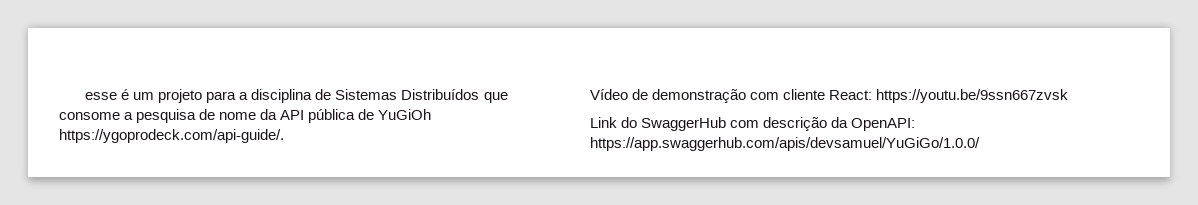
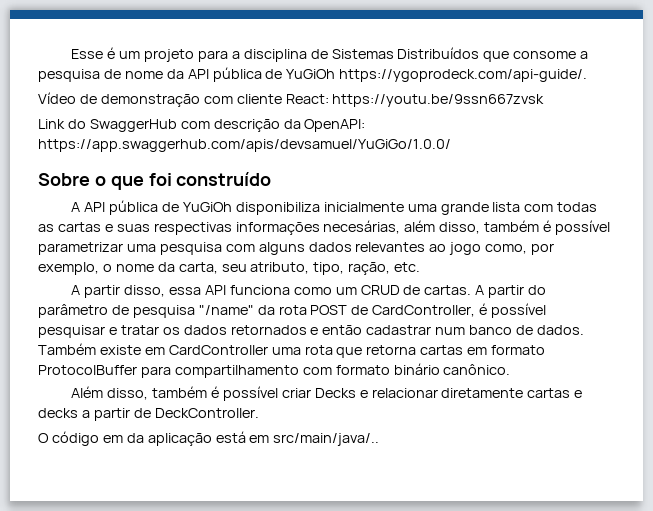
- esse é um projeto para a disciplina de Sistemas Distribuídos que consome a pesquisa de nome da API pública de YuGiOh https://ygoprodeck.com/api-guide/.
+ Esse é um projeto para a disciplina de Sistemas Distribuídos que consome a pesquisa de nome da API pública de YuGiOh https://ygoprodeck.com/api-guide/.
+ Sobre o que foi construído
+ A API pública de YuGiOh disponibiliza inicialmente uma grande lista com todas as cartas e suas respectivas informações necesárias, além disso, também é possível parametrizar uma pesquisa com alguns dados relevantes ao jogo como, por exemplo, o nome da carta, seu atributo, tipo, ração, etc.
+ A partir disso, essa API funciona como um CRUD de cartas. A partir do parâmetro de pesquisa "/name" da rota POST de CardController, é possível pesquisar e tratar os dados retornados e então cadastrar num banco de dados. Também existe em CardController uma rota que retorna cartas em formato ProtocolBuffer para compartilhamento com formato binário canônico.
+ Além disso, também é possível criar Decks e relacionar diretamente cartas e decks a partir de DeckController.
+ O código em da aplicação está em src/main/java/..

